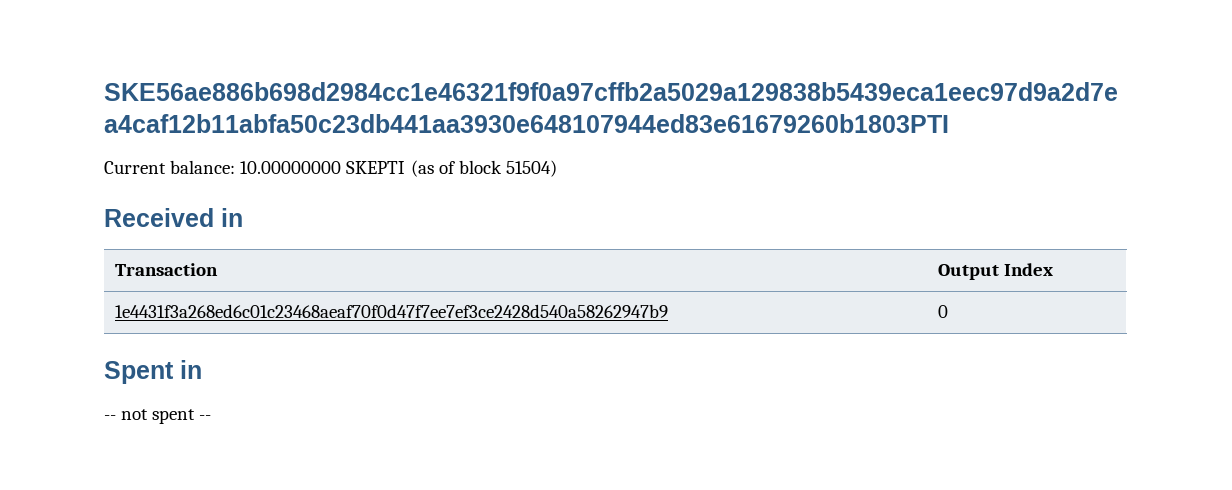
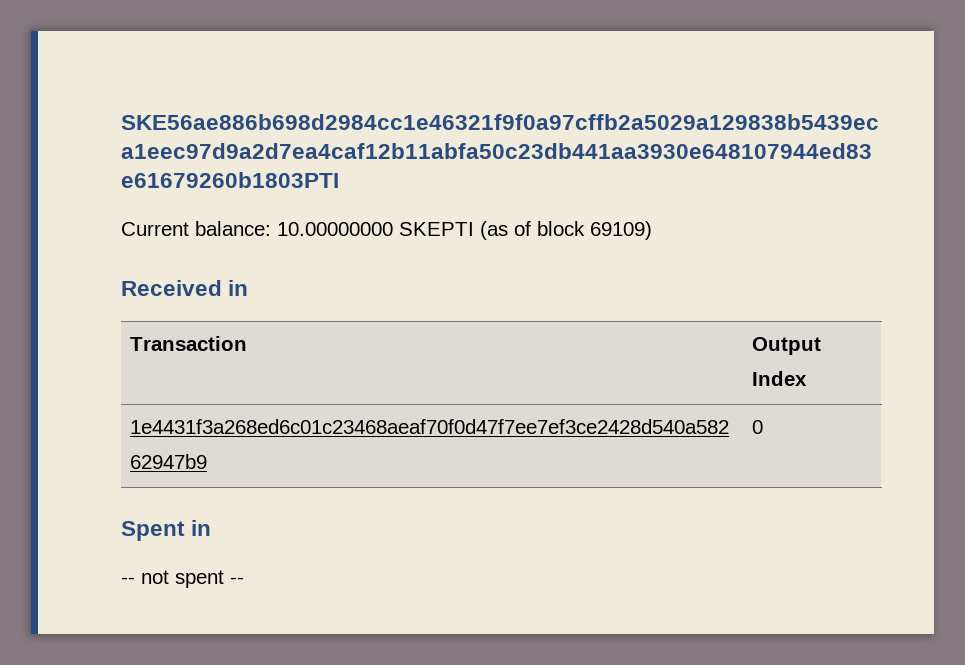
- Current balance: 10.00000000 SKEPTI (as of block 51504)
+ Current balance: 10.00000000 SKEPTI (as of block 69109)

